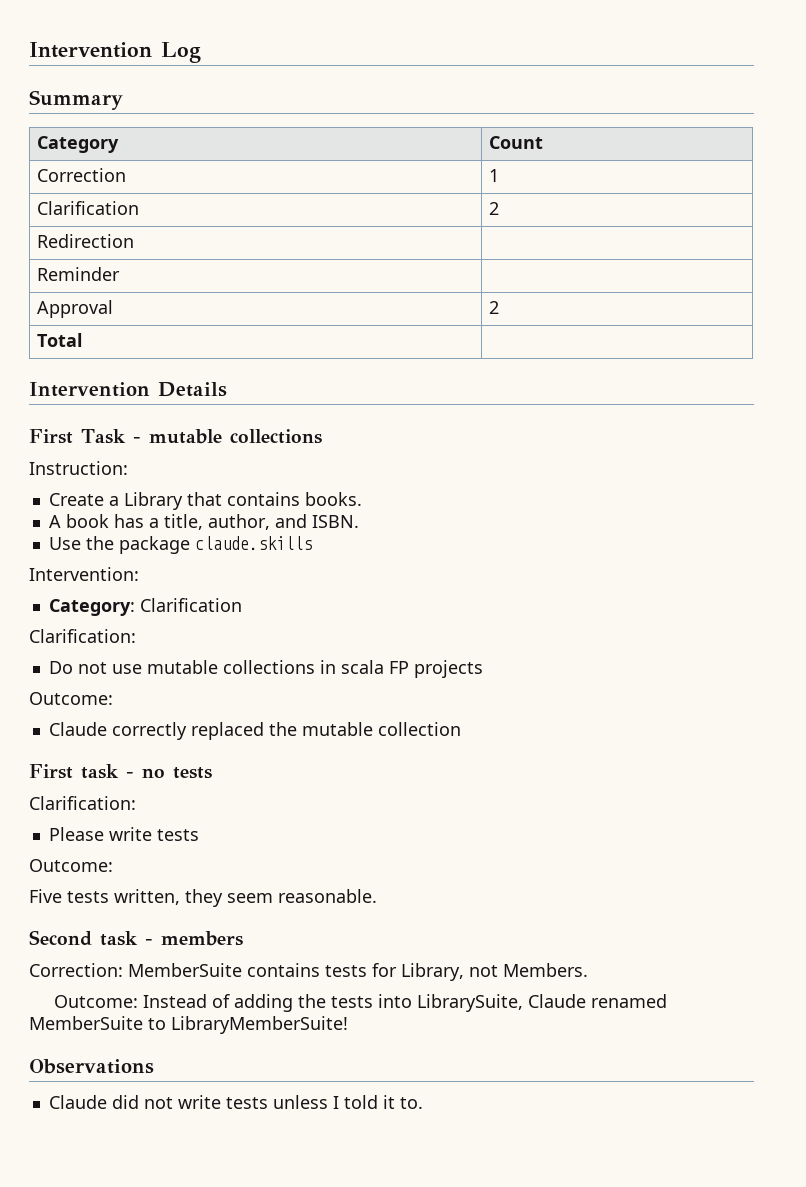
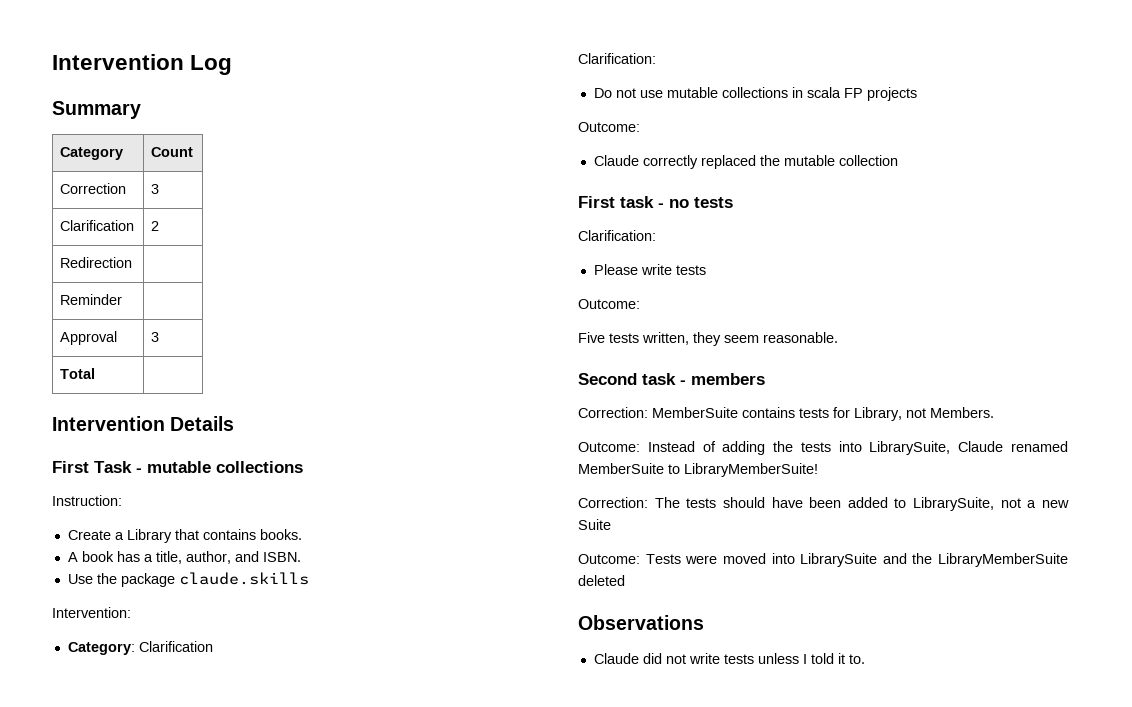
- Correction | 1
+ Correction | 3
- Approval | 2
+ Approval | 3
+ Correction: The tests should have been added to LibrarySuite, not a new Suite
+ Outcome: Tests were moved into LibrarySuite and the LibraryMemberSuite deleted

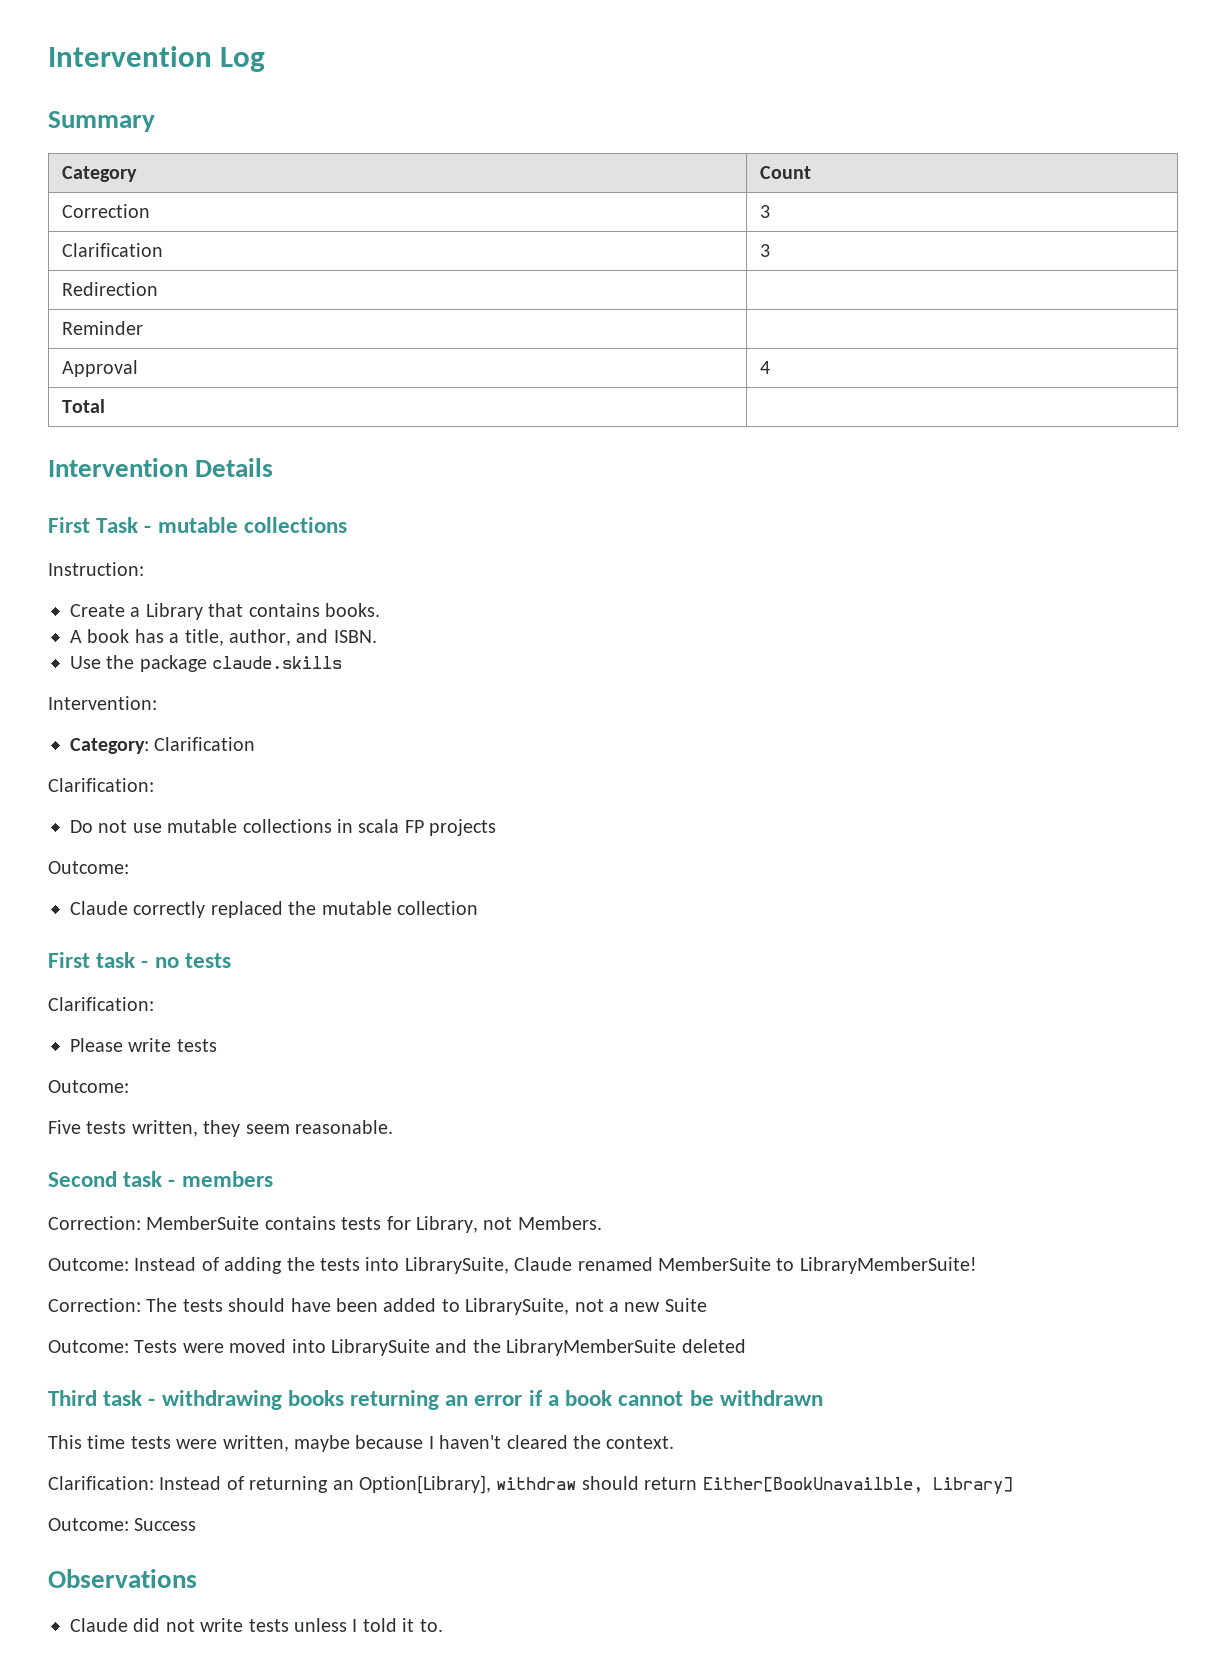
- Clarification | 2
+ Clarification | 3
- Approval | 3
+ Approval | 4
+ Third task - withdrawing books returning an error if a book cannot be withdrawn
+ This time tests were written, maybe because I haven't cleared the context.
+ Clarification: Instead of returning an Option[Library], withdraw should return Either[BookUnavailble, Library]
+ Outcome: Success

